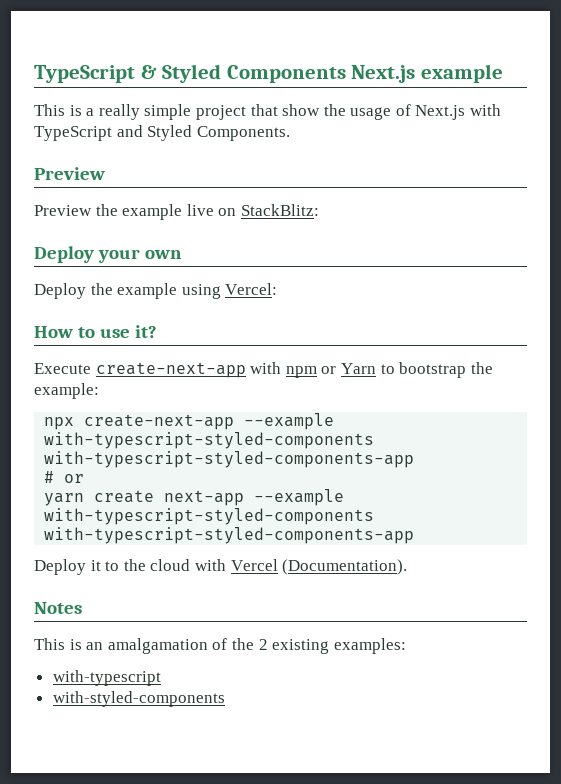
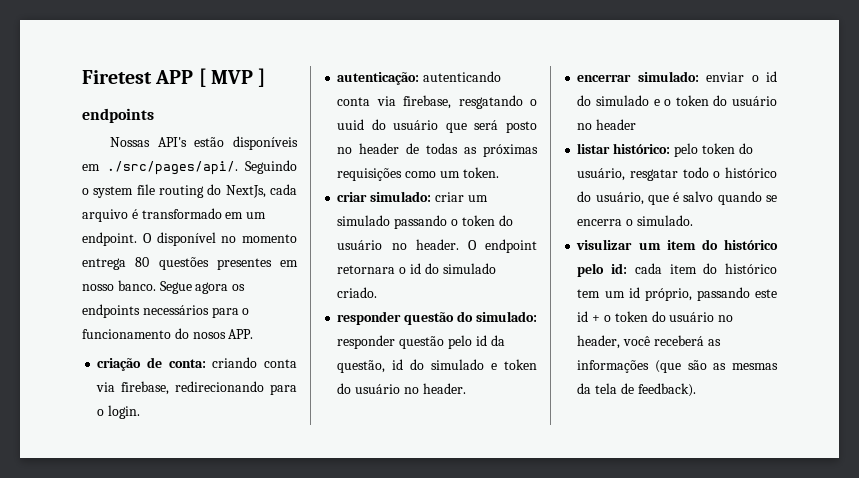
- TypeScript & Styled Components Next.js example
- This is a really simple project that show the usage of Next.js with TypeScript and Styled Components.
- Preview
- Preview the example live on StackBlitz:
- Deploy your own
- Deploy the example using Vercel:
- How to use it?
- Execute create-next-app with npm or Yarn to bootstrap the example:
- npx create-next-app --example with-typescript-styled-components with-typescript-styled-components-app
- # or
- yarn create next-app --example with-typescript-styled-components with-typescript-styled-components-app
- Deploy it to the cloud with Vercel (Documentation).
- Notes
- This is an amalgamation of the 2 existing examples:
- with-typescript
- with-styled-components
+ Firetest APP [ MVP ]
+ endpoints
+ Nossas API's estão disponíveis em ./src/pages/api/. Seguindo o system file routing do NextJs, cada arquivo é transformado em um endpoint. O disponível no momento entrega 80 questões presentes em nosso banco. Segue agora os endpoints necessários para o funcionamento do nosos APP.
+ criação de conta: criando conta via firebase, redirecionando para o login.
+ autenticação: autenticando conta via firebase, resgatando o uuid do usuário que será posto no header de todas as próximas requisições como um token.
+ criar simulado: criar um simulado passando o token do usuário no header. O endpoint retornara o id do simulado criado.
+ responder questão do simulado: responder questão pelo id da questão, id do simulado e token do usuário no header.
+ encerrar simulado: enviar o id do simulado e o token do usuário no header
+ listar histórico: pelo token do usuário, resgatar todo o histórico do usuário, que é salvo quando se encerra o simulado.
+ visulizar um item do histórico pelo id: cada item do histórico tem um id próprio, passando este id + o token do usuário no header, você receberá as informações (que são as mesmas da tela de feedback).

